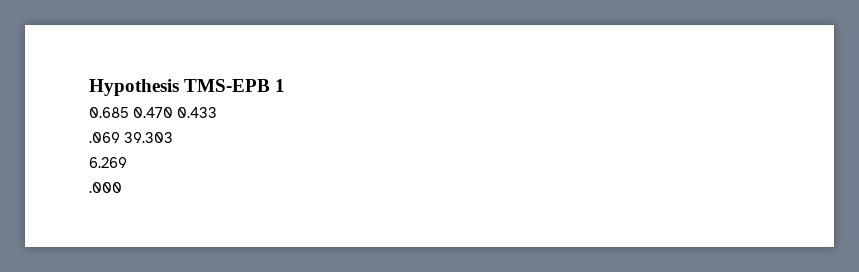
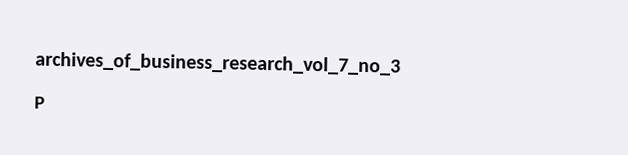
- Hypothesis TMS-EPB 1
- 0.685 0.470 0.433
- .069 39.303
- 6.269
- .000
+ archives_of_business_research_vol_7_no_3
+ P

